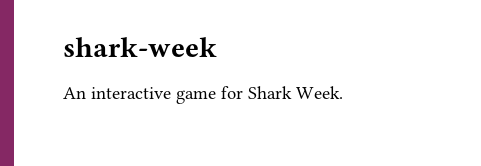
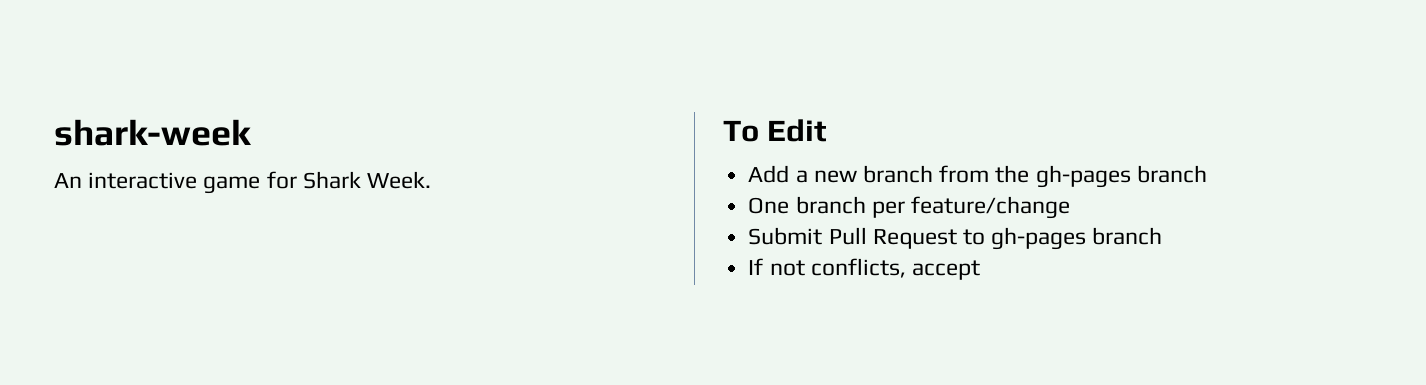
+ To Edit
+ Add a new branch from the gh-pages branch
+ One branch per feature/change
+ Submit Pull Request to gh-pages branch
+ If not conflicts, accept

